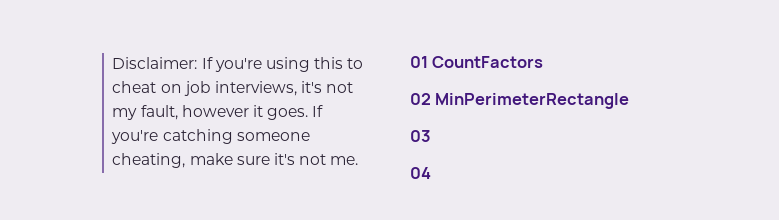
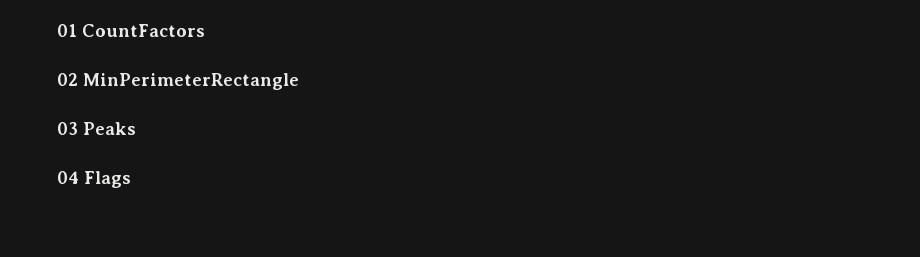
- Disclaimer: If you're using this to cheat on job interviews, it's not my fault, however it goes. If you're catching someone cheating, make sure it's not me.
- 03
+ 03 Peaks
- 04
+ 04 Flags

